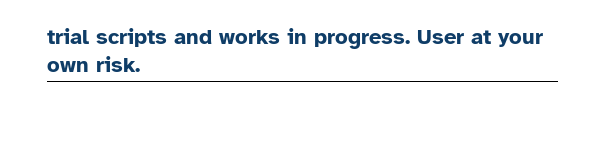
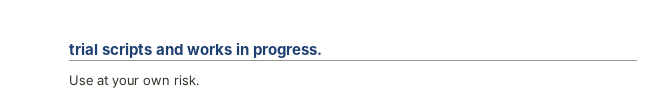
- trial scripts and works in progress. User at your own risk.
+ trial scripts and works in progress.
+ Use at your own risk.

